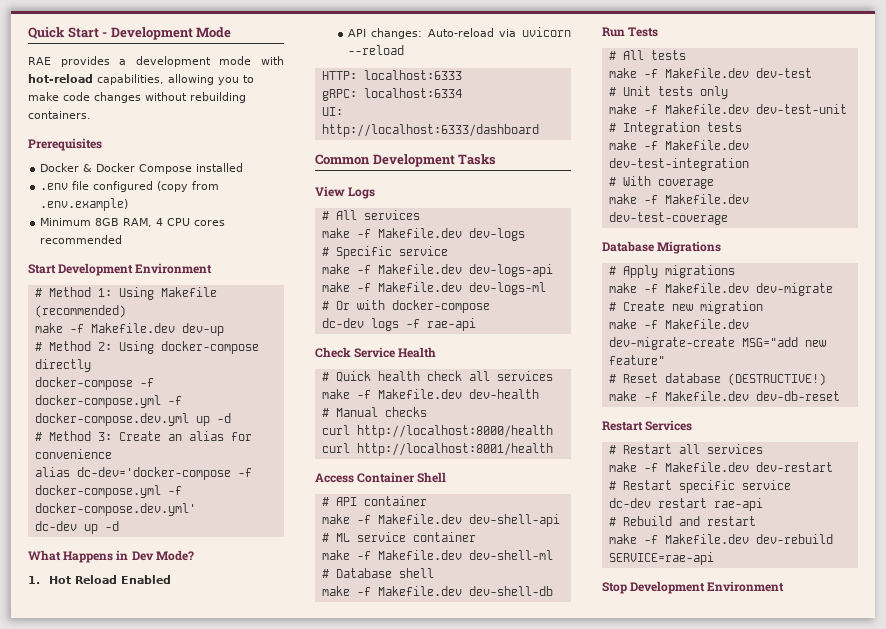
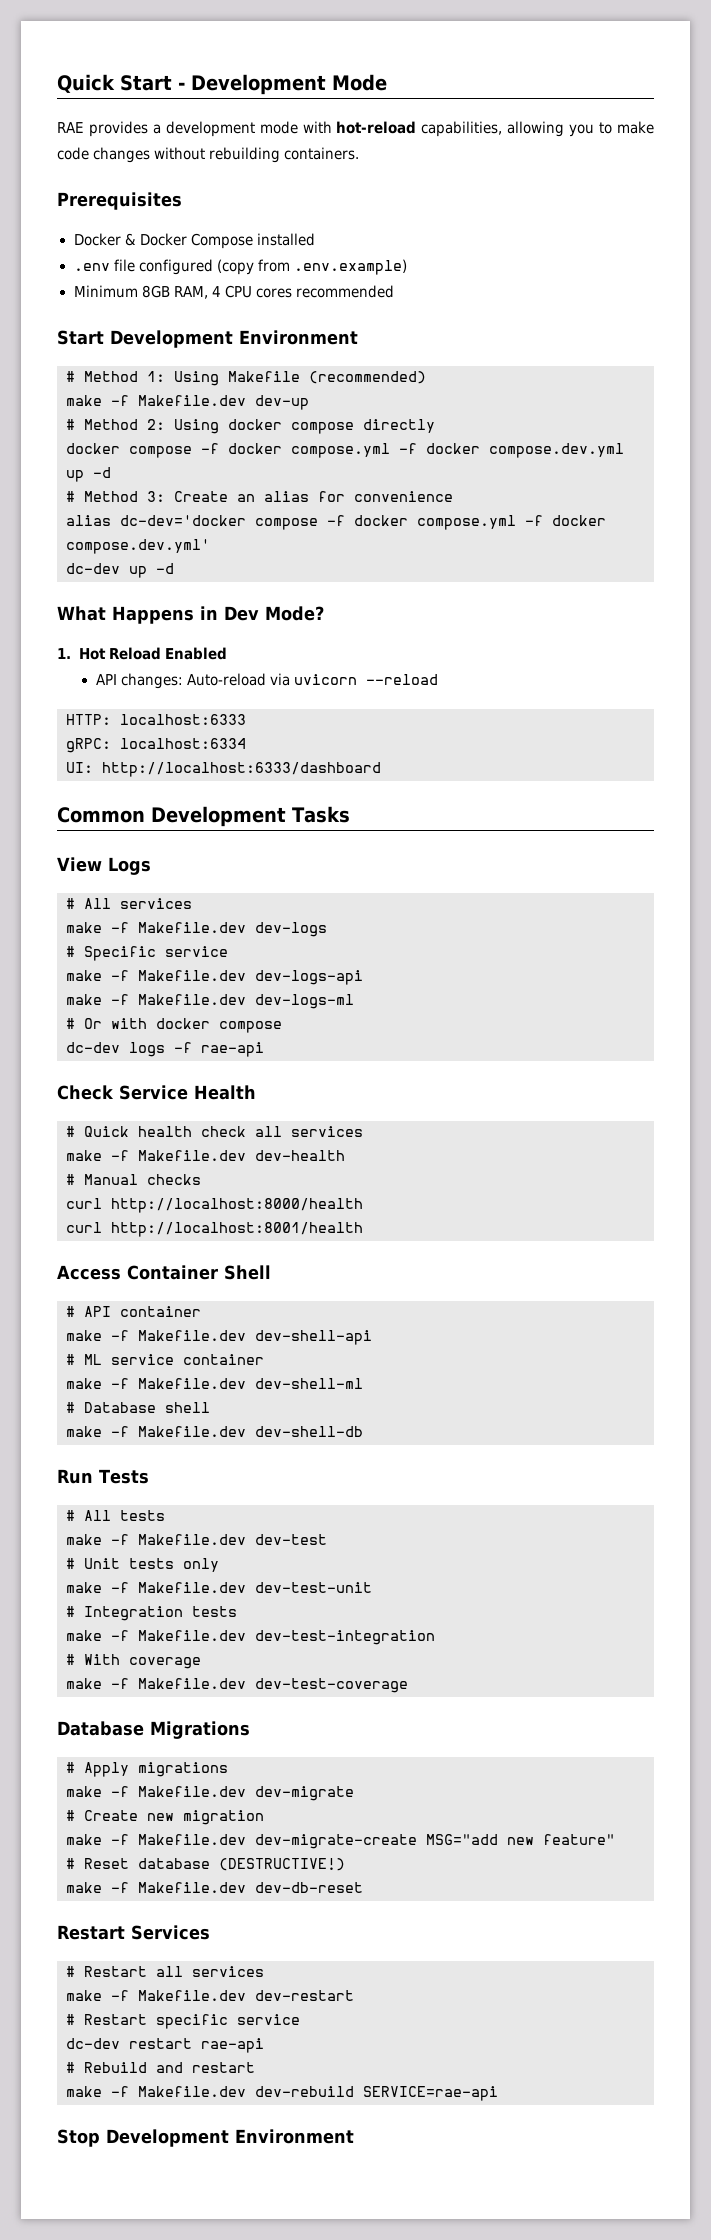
- # Method 2: Using docker-compose directly
+ # Method 2: Using docker compose directly
- docker-compose -f docker-compose.yml -f docker-compose.dev.yml up -d
+ docker compose -f docker compose.yml -f docker compose.dev.yml up -d
- alias dc-dev='docker-compose -f docker-compose.yml -f docker-compose.dev.yml'
+ alias dc-dev='docker compose -f docker compose.yml -f docker compose.dev.yml'
- # Or with docker-compose
+ # Or with docker compose

